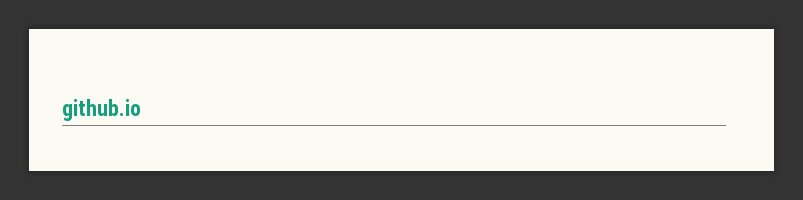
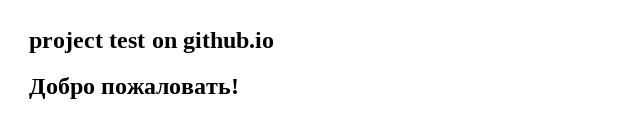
- github.io
+ project test on github.io
+ Добро пожаловать!

